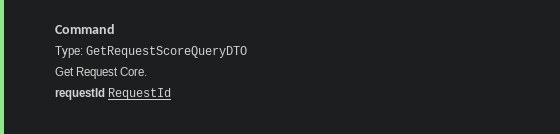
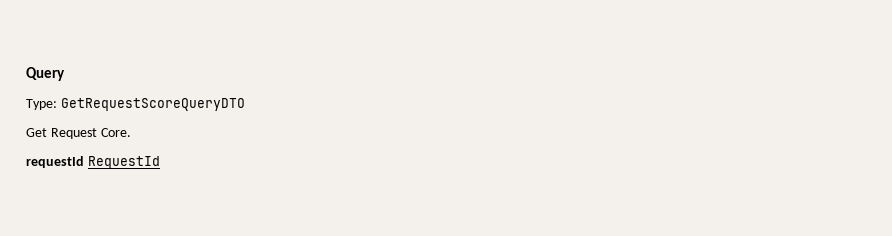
- Command
+ Query

